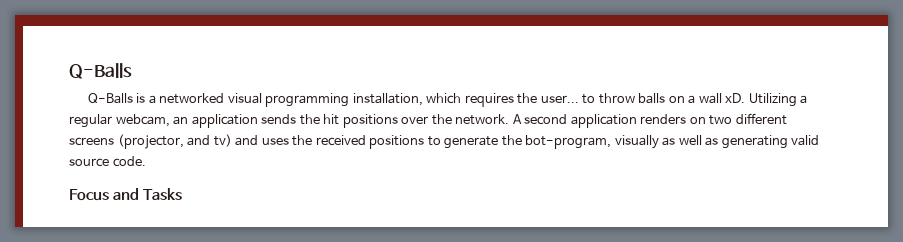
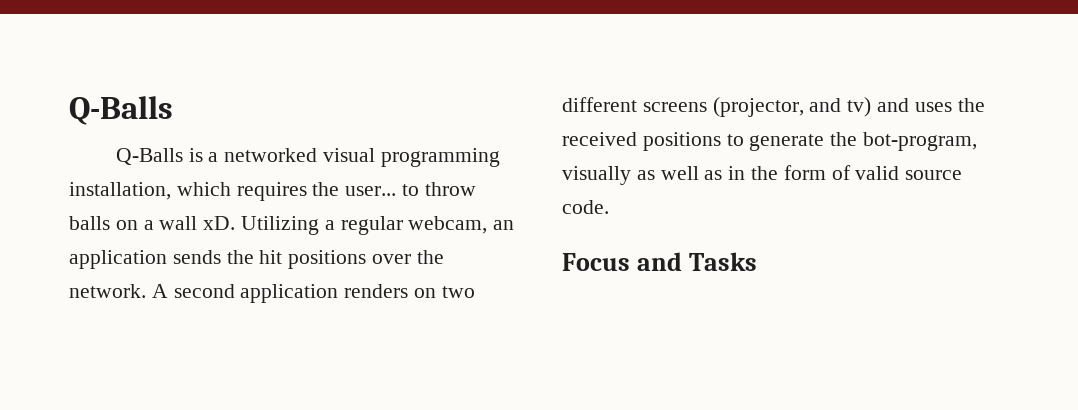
- A second application renders on two different screens (projector, and tv) and uses the received positions to generate the bot-program, visually as well as generating valid source code.
+ A second application renders on two different screens (projector, and tv) and uses the received positions to generate the bot-program, visually as well as in the form of valid source code.

